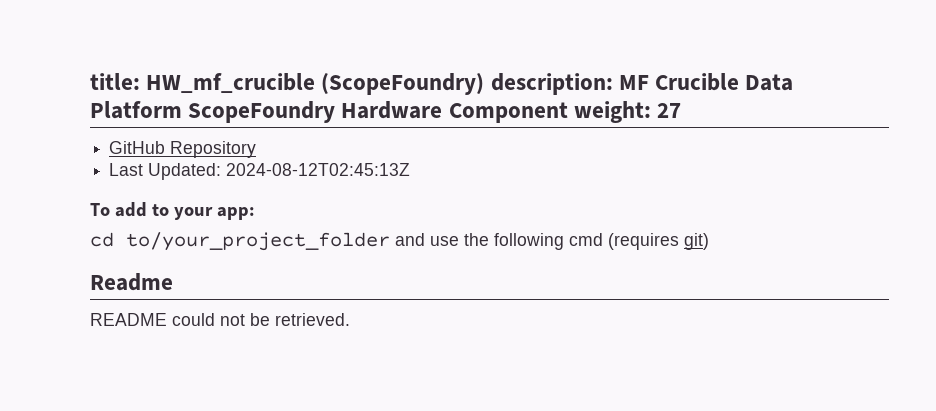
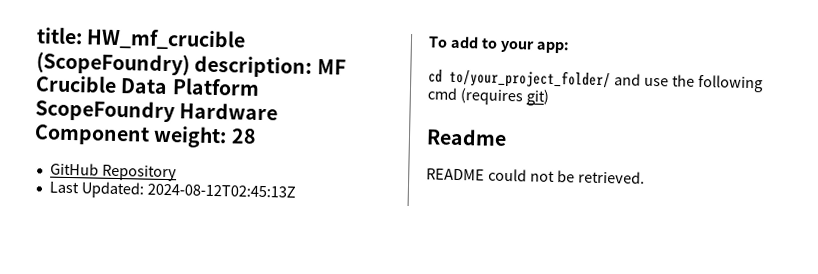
- title: HW_mf_crucible (ScopeFoundry) description: MF Crucible Data Platform ScopeFoundry Hardware Component weight: 27
+ title: HW_mf_crucible (ScopeFoundry) description: MF Crucible Data Platform ScopeFoundry Hardware Component weight: 28
- cd to/your_project_folder and use the following cmd (requires git)
+ cd to/your_project_folder/ and use the following cmd (requires git)

